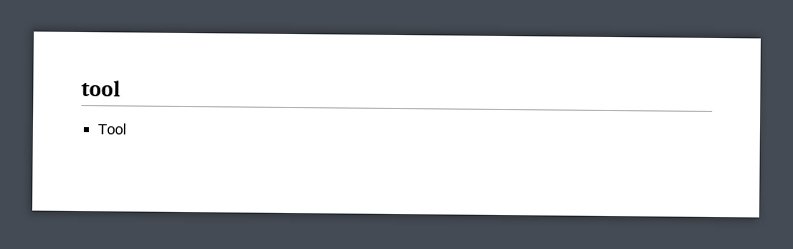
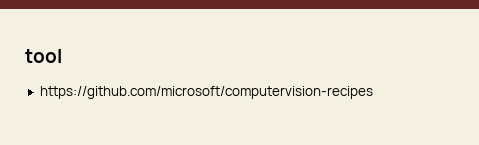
- Tool
+ https://github.com/microsoft/computervision-recipes

